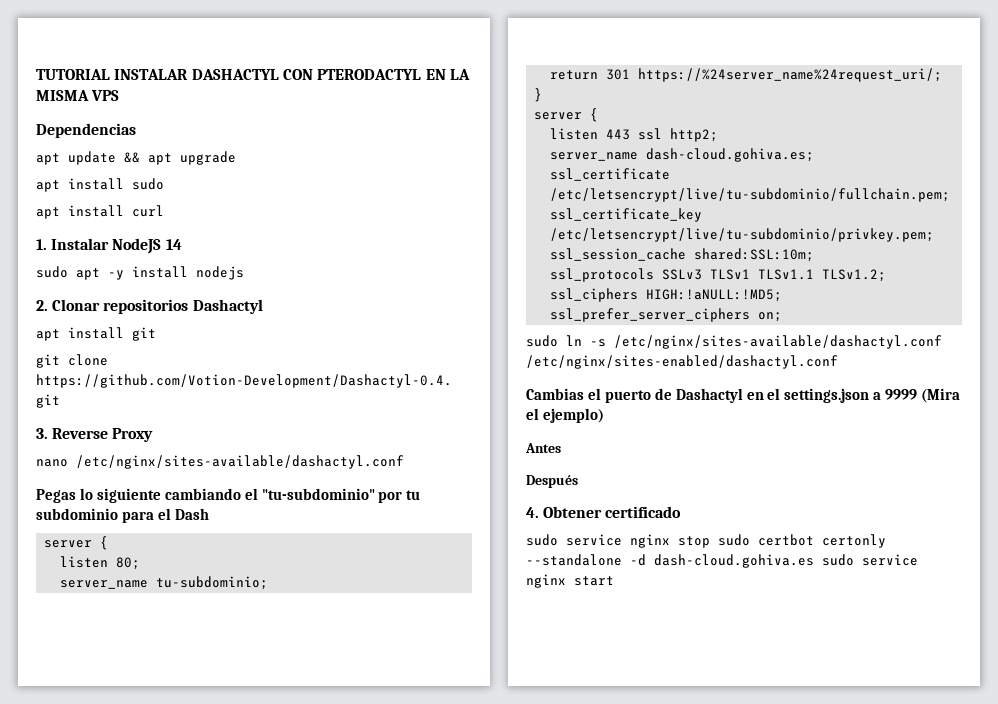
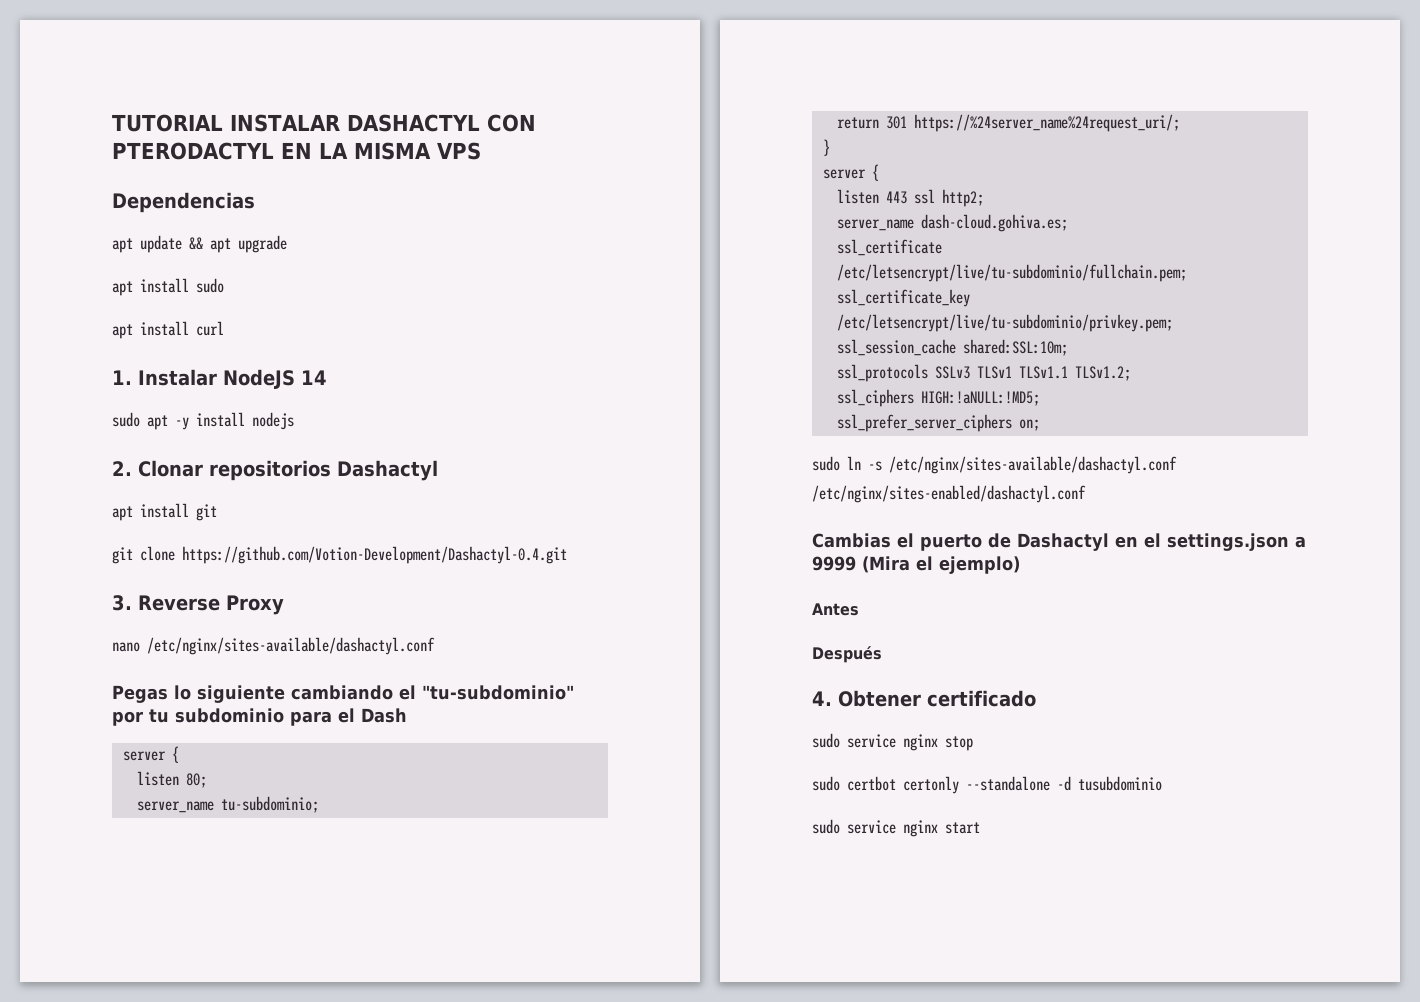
- sudo service nginx stop sudo certbot certonly --standalone -d dash-cloud.gohiva.es sudo service nginx start
+ sudo service nginx stop
+ sudo certbot certonly --standalone -d tusubdominio
+ sudo service nginx start

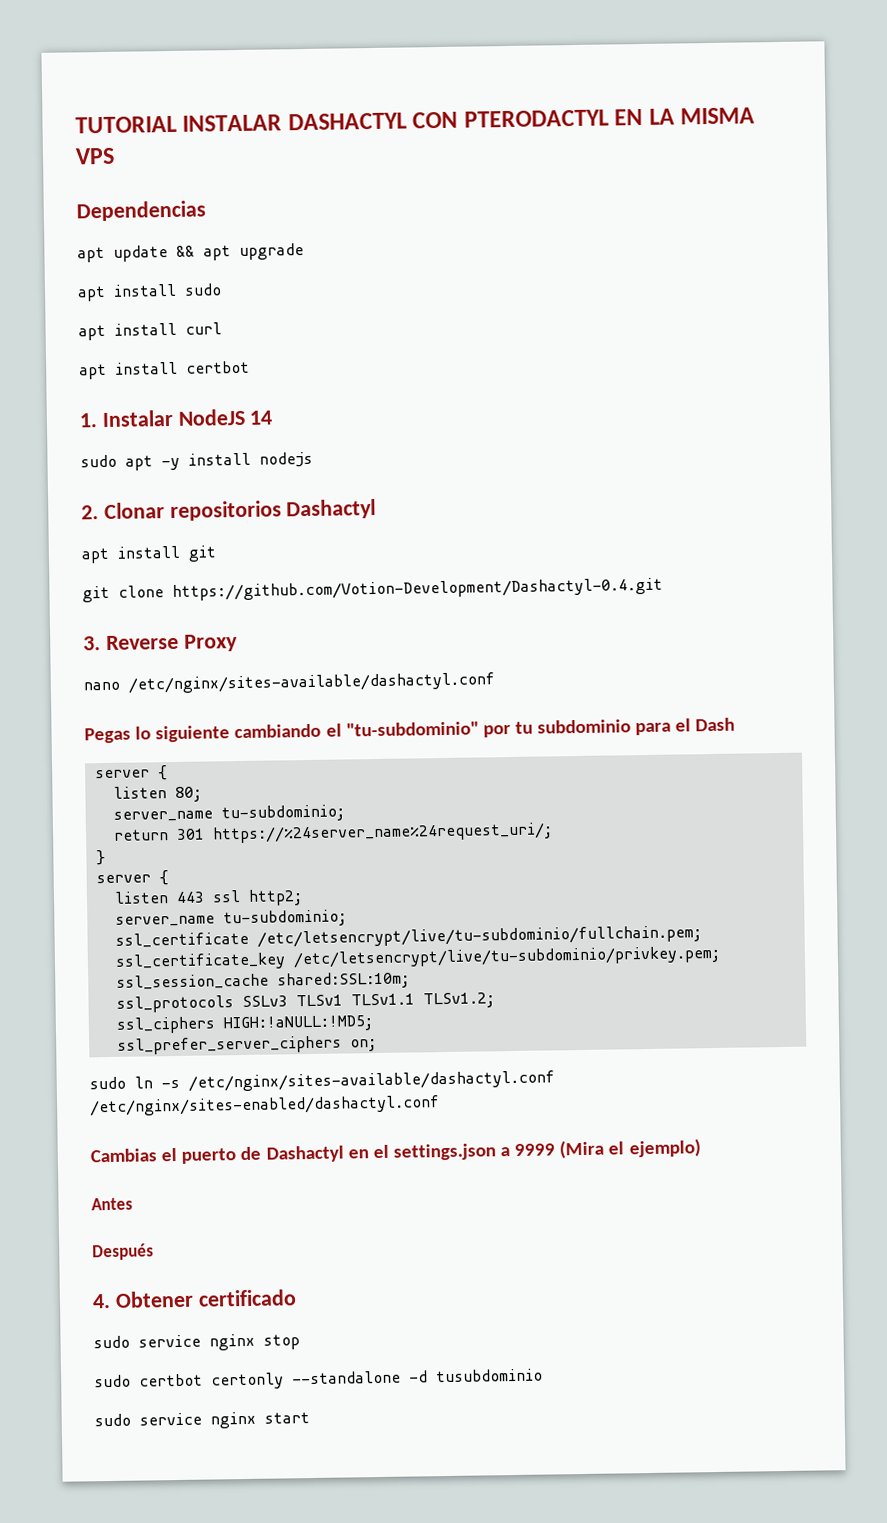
+ apt install certbot
  listen 443 ssl http2;
- server_name dash-cloud.gohiva.es;
+ server_name tu-subdominio;

